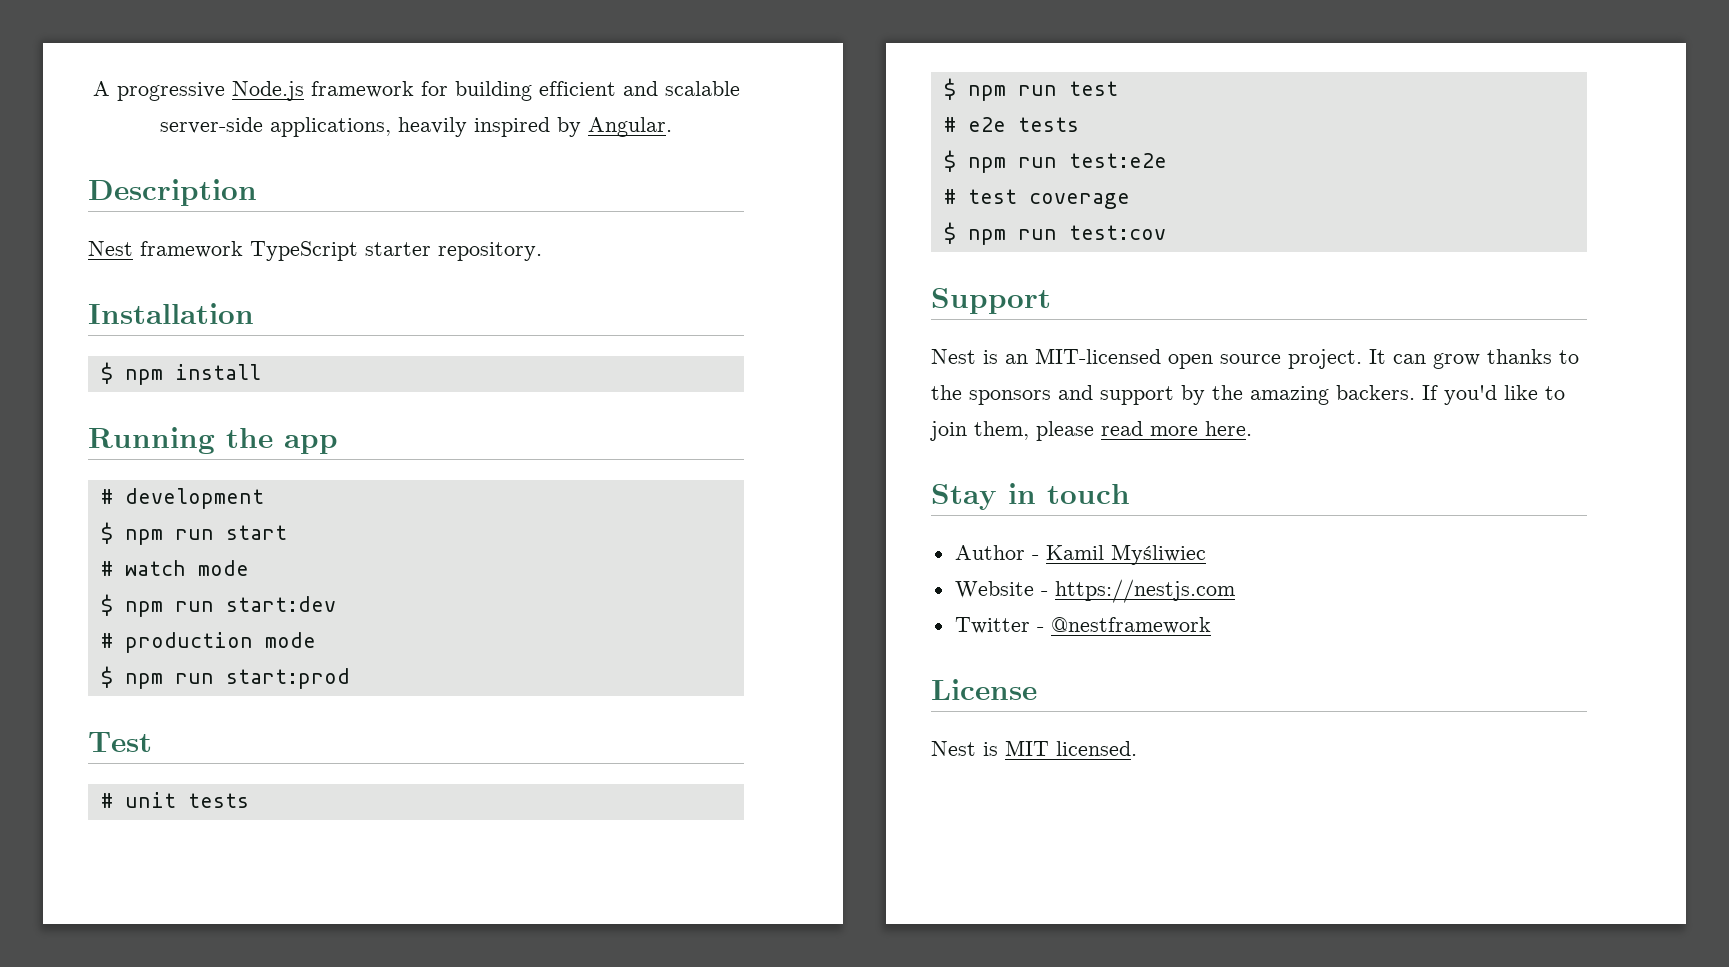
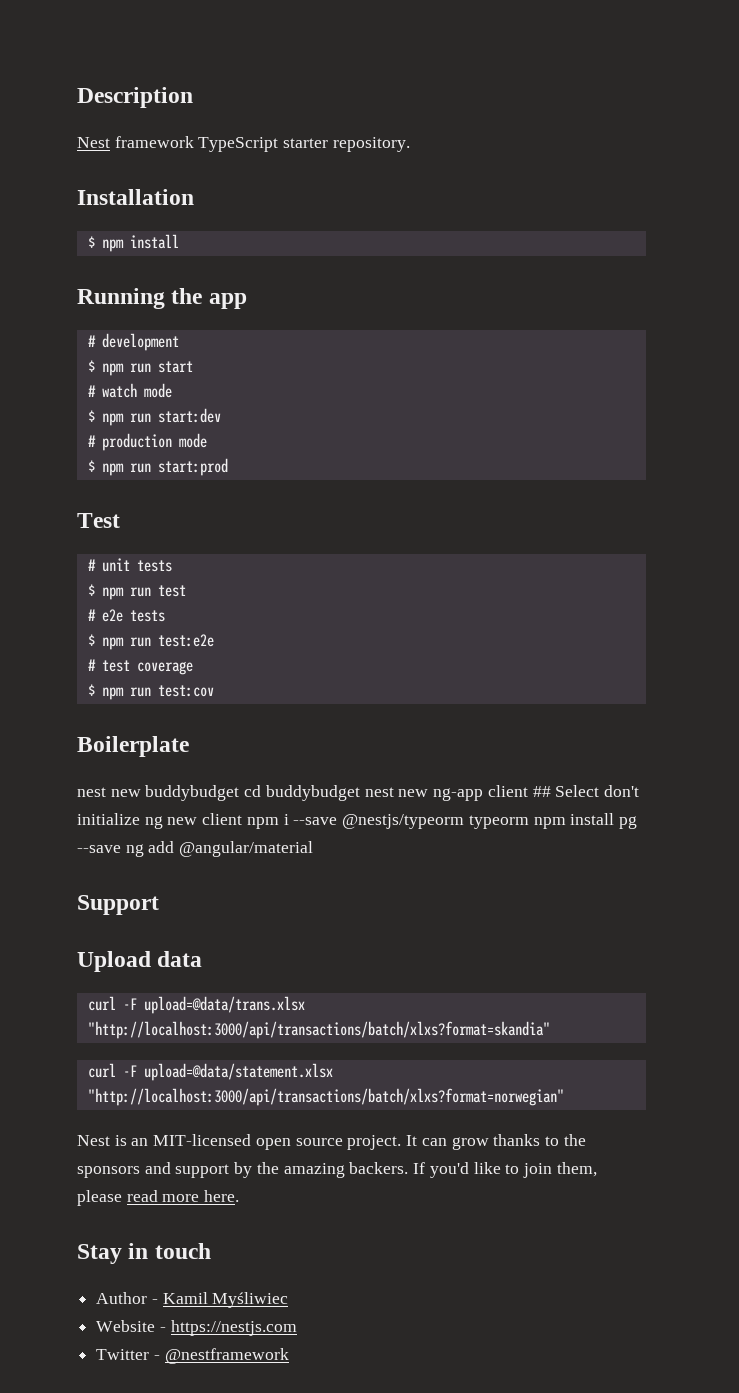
- A progressive Node.js framework for building efficient and scalable server-side applications, heavily inspired by Angular.
+ Boilerplate
+ nest new buddybudget cd buddybudget nest new ng-app client ## Select don't initialize ng new client npm i --save @nestjs/typeorm typeorm npm install pg --save ng add @angular/material
  Support
+ Upload data
+ curl -F upload=@data/trans.xlsx "http://localhost:3000/api/transactions/batch/xlxs?format=skandia"
+ curl -F upload=@data/statement.xlsx "http://localhost:3000/api/transactions/batch/xlxs?format=norwegian"
- License
- Nest is MIT licensed.

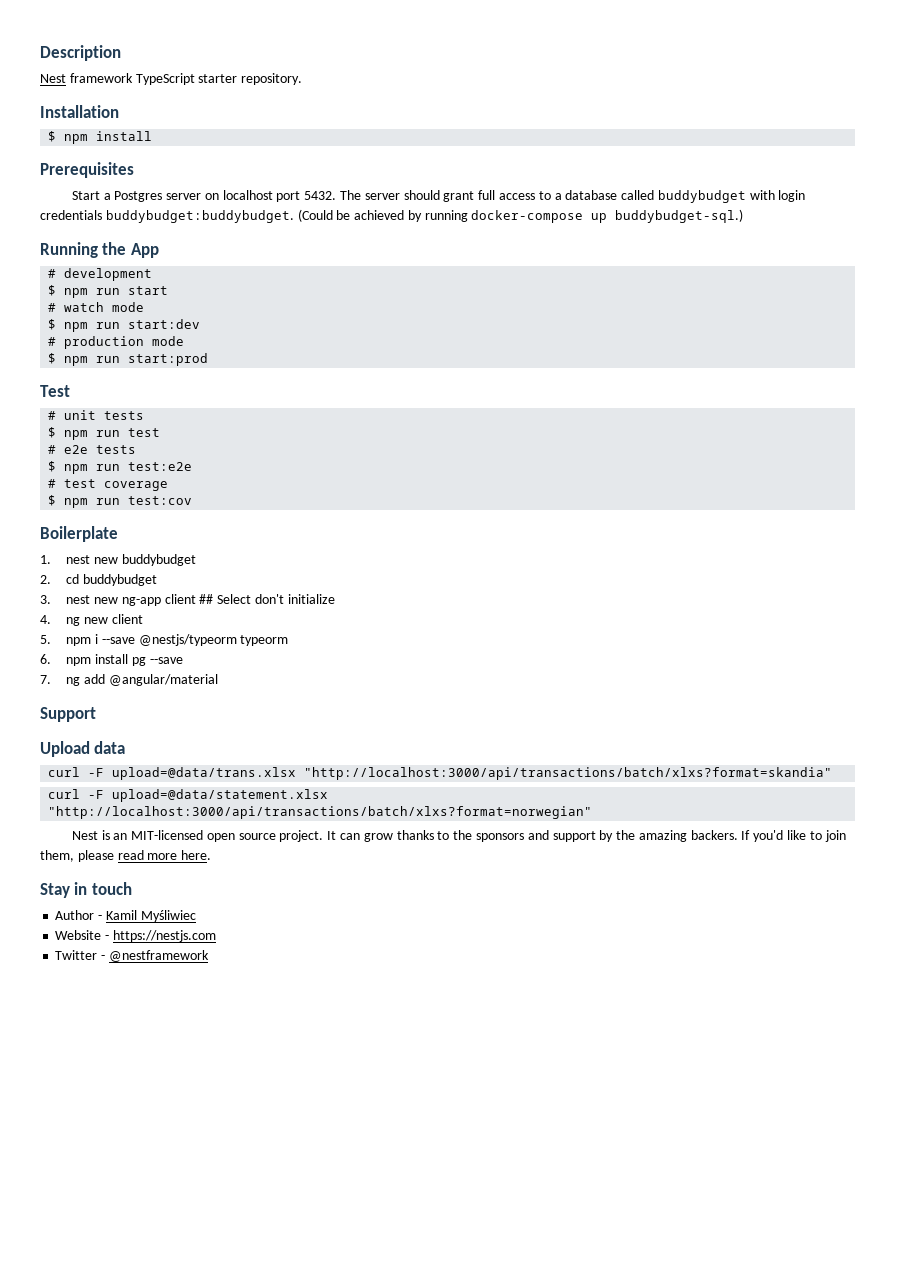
+ Prerequisites
+ Start a Postgres server on localhost port 5432. The server should grant full access to a database called buddybudget with login credentials buddybudget:buddybudget. (Could be achieved by running docker-compose up buddybudget-sql.)
- Running the app
+ Running the App
- nest new buddybudget cd buddybudget nest new ng-app client ## Select don't initialize ng new client npm i --save @nestjs/typeorm typeorm npm install pg --save ng add @angular/material
+ 1. nest new buddybudget
+ 2. cd buddybudget
+ 3. nest new ng-app client ## Select don't initialize
+ 4. ng new client
+ 5. npm i --save @nestjs/typeorm typeorm
+ 6. npm install pg --save
+ 7. ng add @angular/material

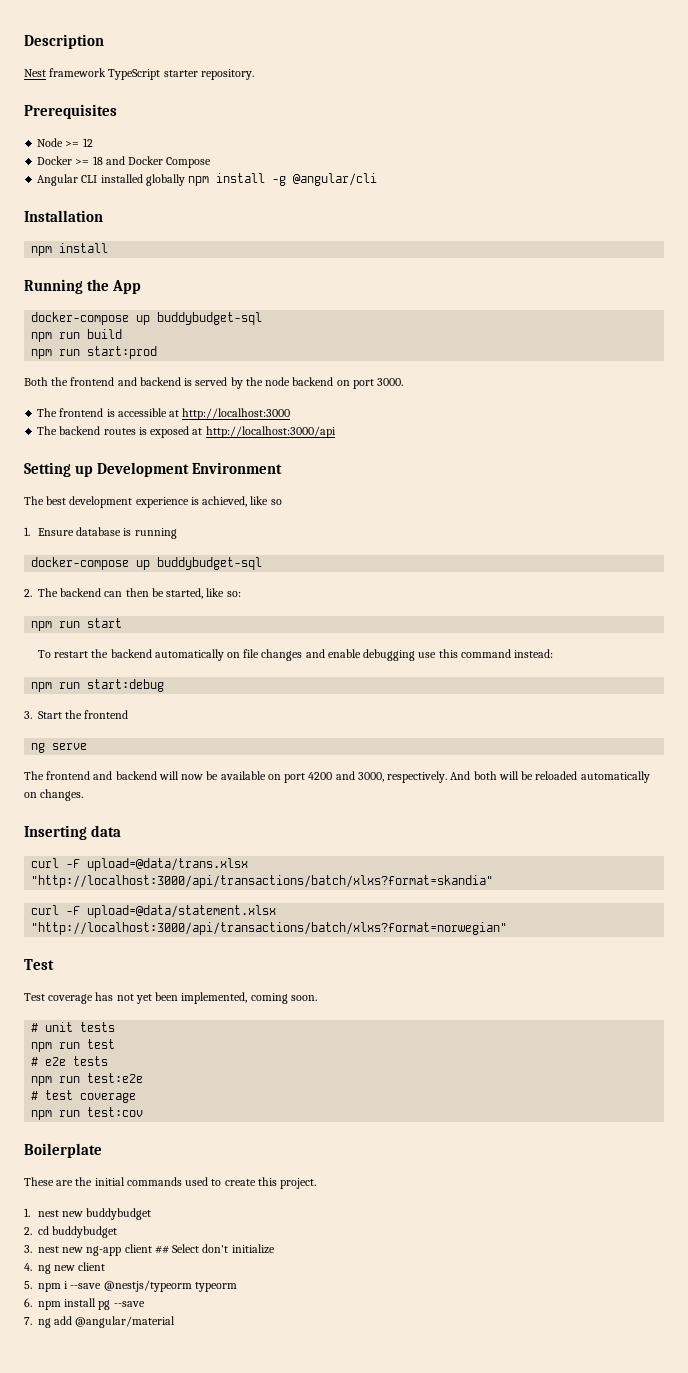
+ Prerequisites
+ Node >= 12
+ Docker >= 18 and Docker Compose
+ Angular CLI installed globally npm install -g @angular/cli
  Installation
- $ npm install
+ npm install
- Prerequisites
- Start a Postgres server on localhost port 5432. The server should grant full access to a database called buddybudget with login credentials buddybudget:buddybudget. (Could be achieved by running docker-compose up buddybudget-sql.)
  Running the App
- # development
- $ npm run start
- # watch mode
- $ npm run start:dev
- # production mode
- $ npm run start:prod
+ docker-compose up buddybudget-sql
+ npm run build
+ npm run start:prod
+ Both the frontend and backend is served by the node backend on port 3000.
+ The frontend is accessible at http://localhost:3000
+ The backend routes is exposed at http://localhost:3000/api
+ Setting up Development Environment
+ The best development experience is achieved, like so
+ 1. Ensure database is running
+ docker-compose up buddybudget-sql
+ 2. The backend can then be started, like so:
+ npm run start
+ To restart the backend automatically on file changes and enable debugging use this command instead:
+ npm run start:debug
+ 3. Start the frontend
+ ng serve
+ The frontend and backend will now be available on port 4200 and 3000, respectively. And both will be reloaded automatically on changes.
+ Inserting data
+ curl -F upload=@data/trans.xlsx "http://localhost:3000/api/transactions/batch/xlxs?format=skandia"
+ curl -F upload=@data/statement.xlsx "http://localhost:3000/api/transactions/batch/xlxs?format=norwegian"
  Test
+ Test coverage has not yet been implemented, coming soon.
- $ npm run test
+ npm run test
- $ npm run test:e2e
+ npm run test:e2e
- $ npm run test:cov
+ npm run test:cov
+ These are the initial commands used to create this project.
- Support
- Upload data
- curl -F upload=@data/trans.xlsx "http://localhost:3000/api/transactions/batch/xlxs?format=skandia"
- curl -F upload=@data/statement.xlsx "http://localhost:3000/api/transactions/batch/xlxs?format=norwegian"
- Nest is an MIT-licensed open source project. It can grow thanks to the sponsors and support by the amazing backers. If you'd like to join them, please read more here.
- Stay in touch
- Author - Kamil Myśliwiec
- Website - https://nestjs.com
- Twitter - @nestframework

